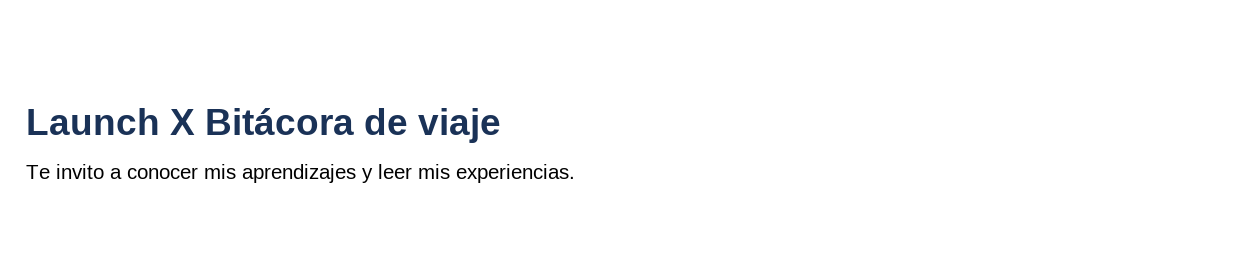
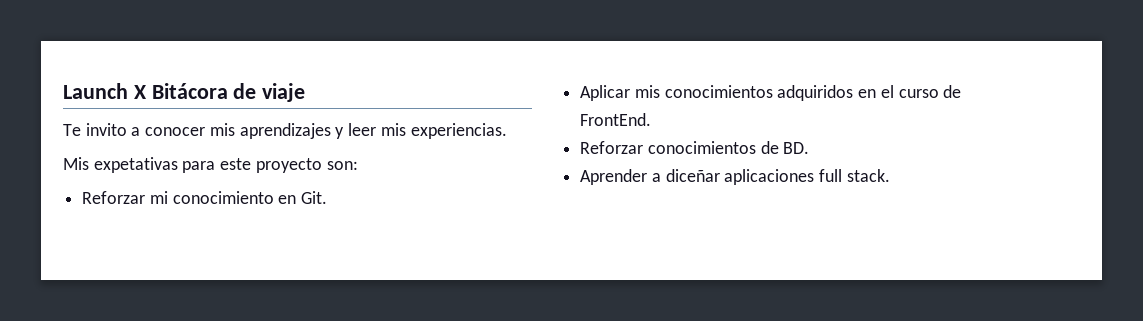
+ Mis expetativas para este proyecto son:
+ Reforzar mi conocimiento en Git.
+ Aplicar mis conocimientos adquiridos en el curso de FrontEnd.
+ Reforzar conocimientos de BD.
+ Aprender a diceñar aplicaciones full stack.

